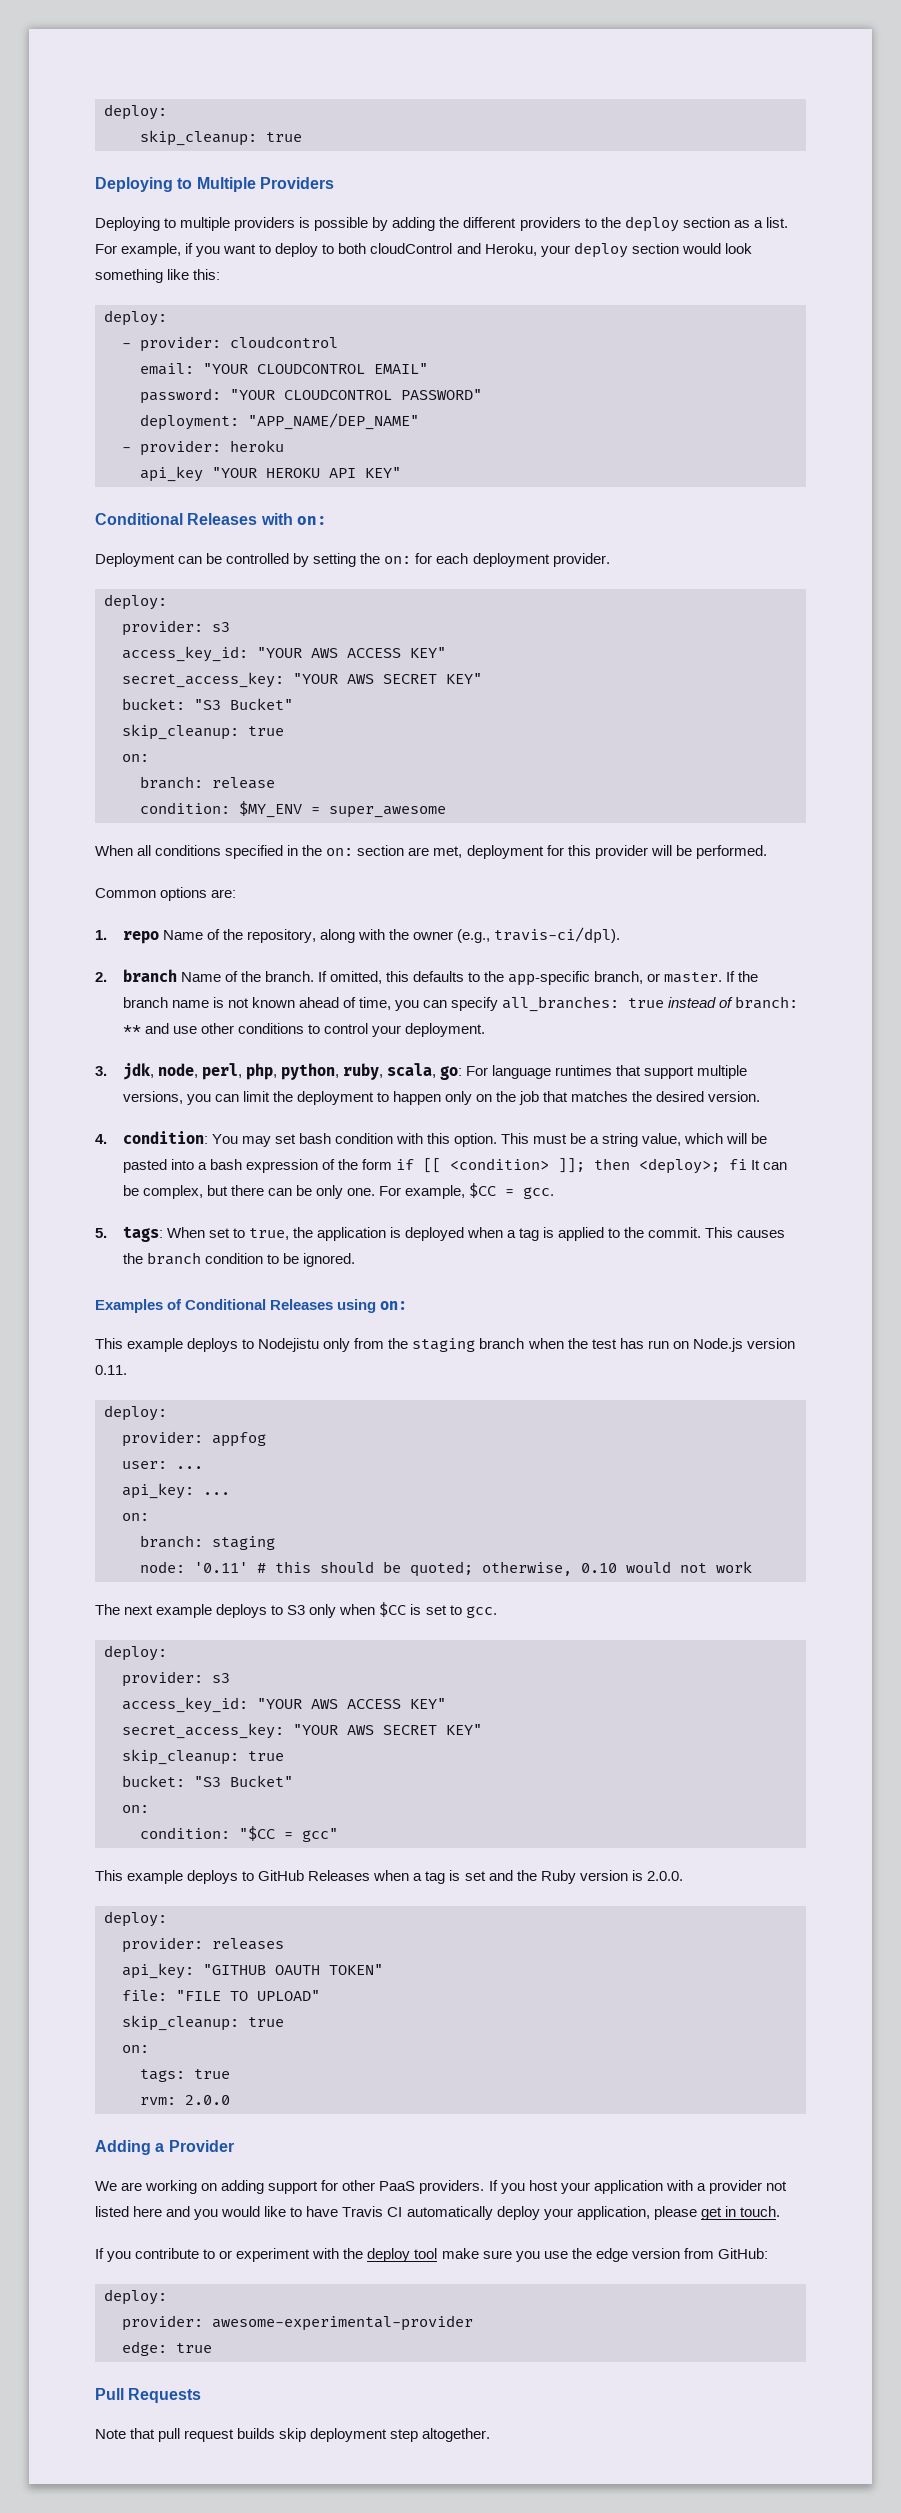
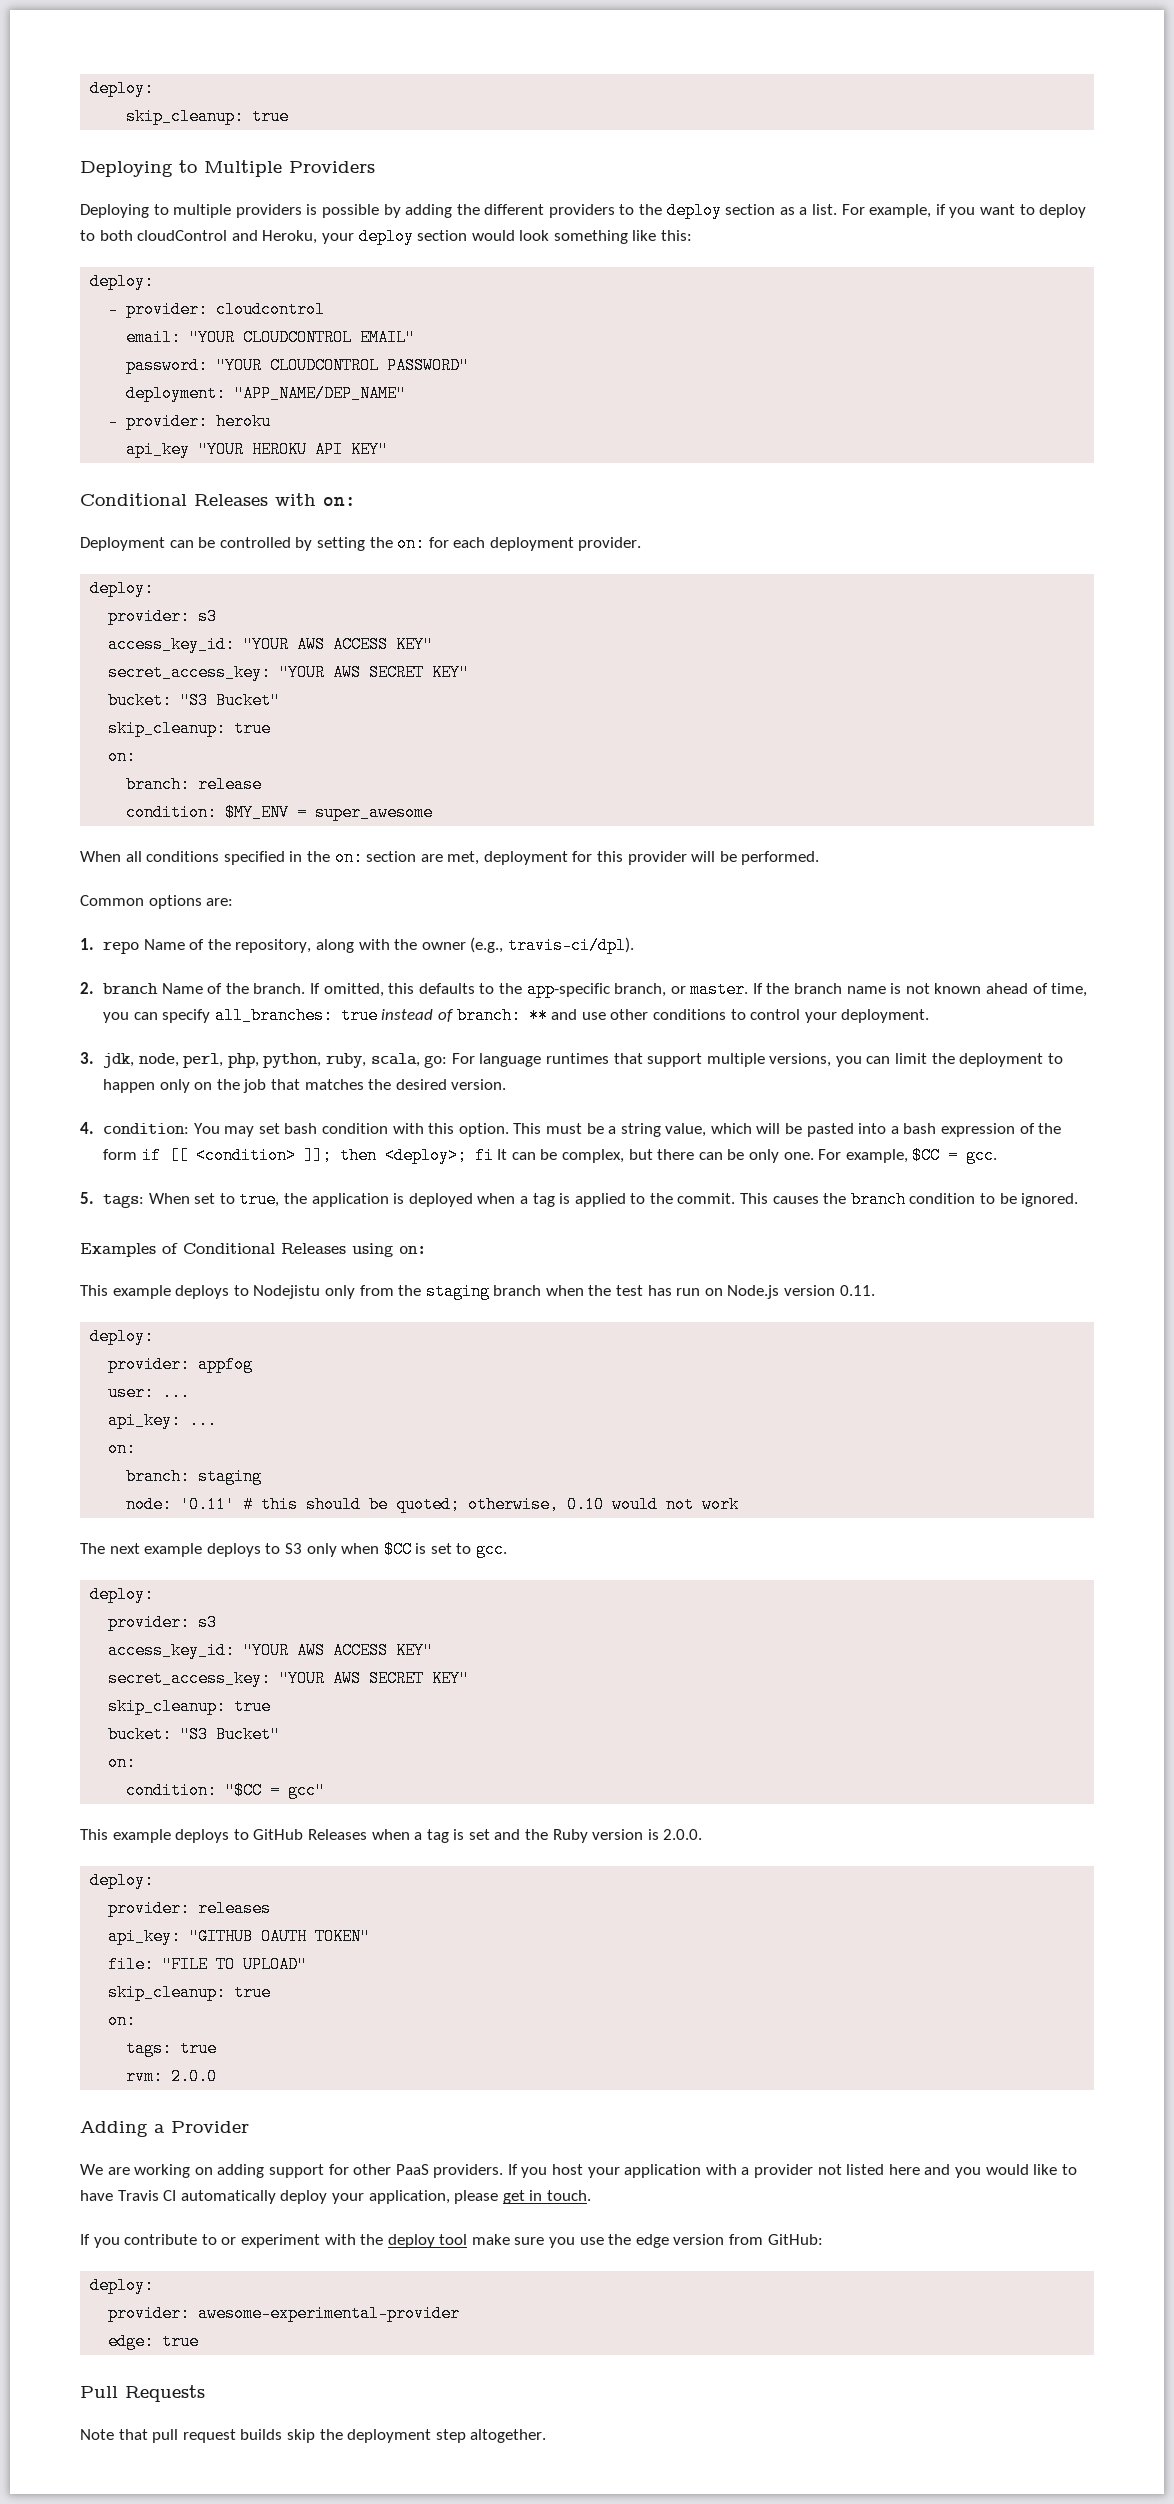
- Note that pull request builds skip deployment step altogether.
+ Note that pull request builds skip the deployment step altogether.

